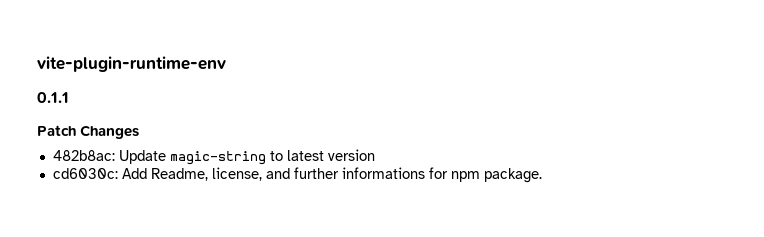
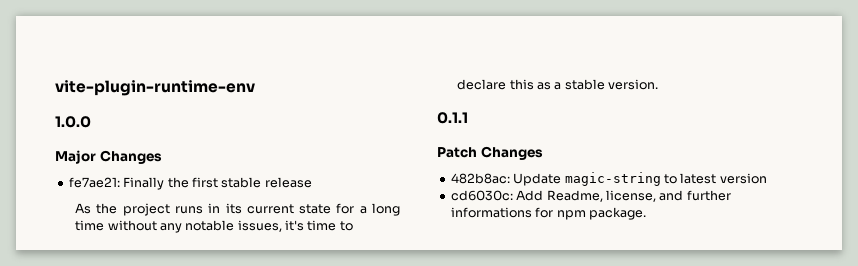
+ 1.0.0
+ Major Changes
+ fe7ae21: Finally the first stable release
+ As the project runs in its current state for a long time without any notable issues, it's time to declare this as a stable version.

